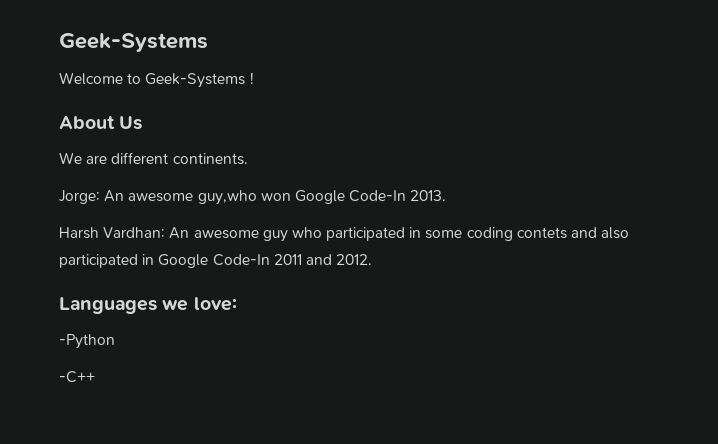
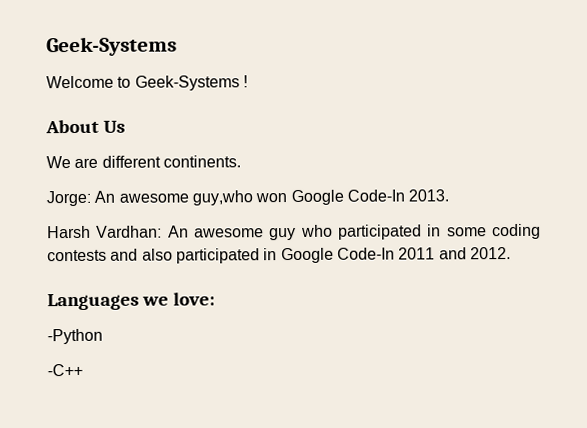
- Harsh Vardhan: An awesome guy who participated in some coding contets and also participated in Google Code-In 2011 and 2012.
+ Harsh Vardhan: An awesome guy who participated in some coding contests and also participated in Google Code-In 2011 and 2012.

